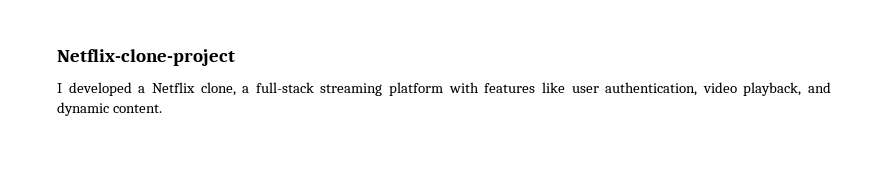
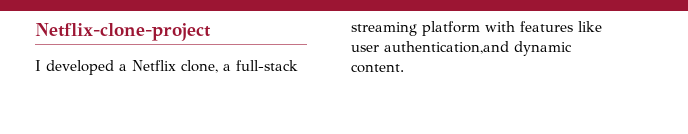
- I developed a Netflix clone, a full-stack streaming platform with features like user authentication, video playback, and dynamic content.
+ I developed a Netflix clone, a full-stack streaming platform with features like user authentication,and dynamic content.

